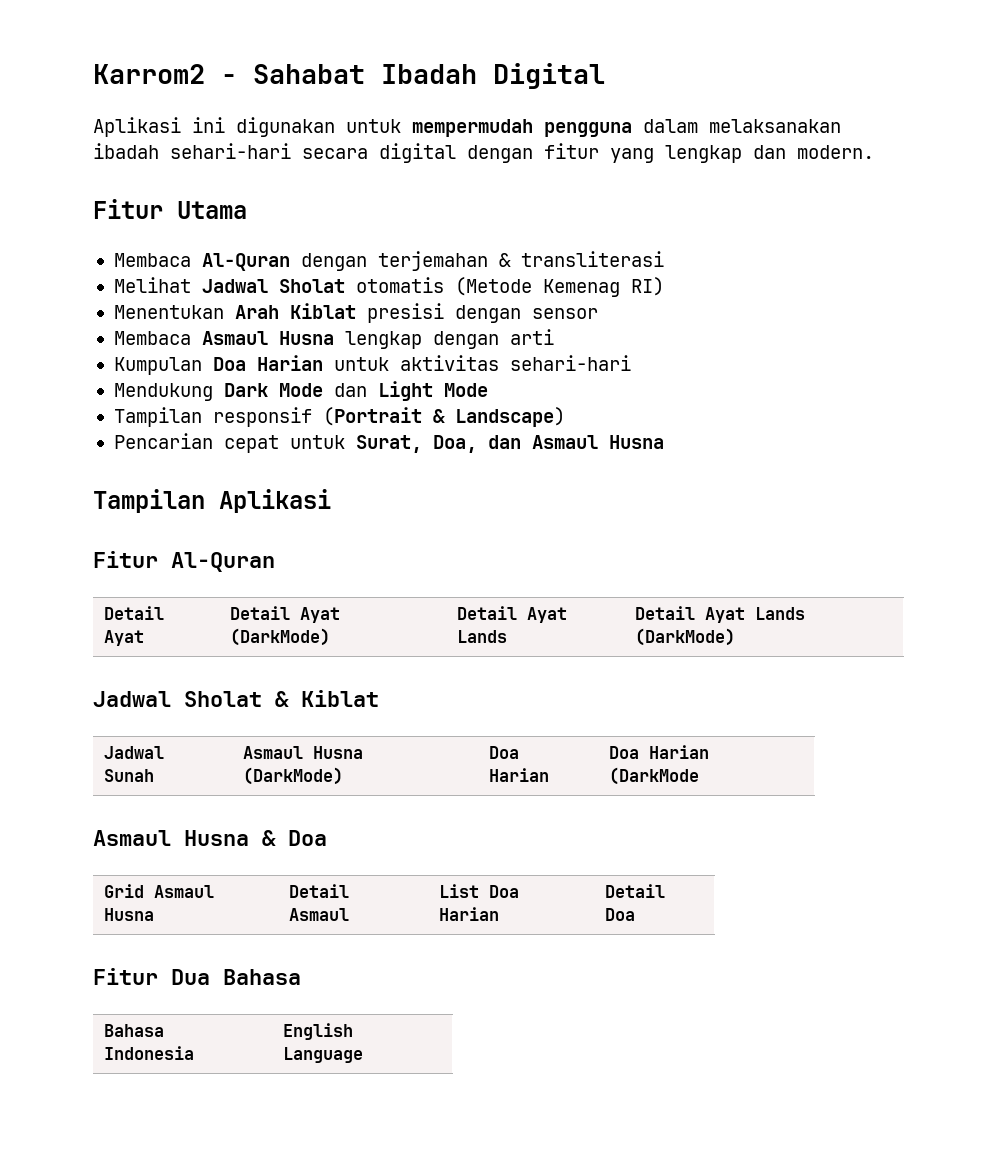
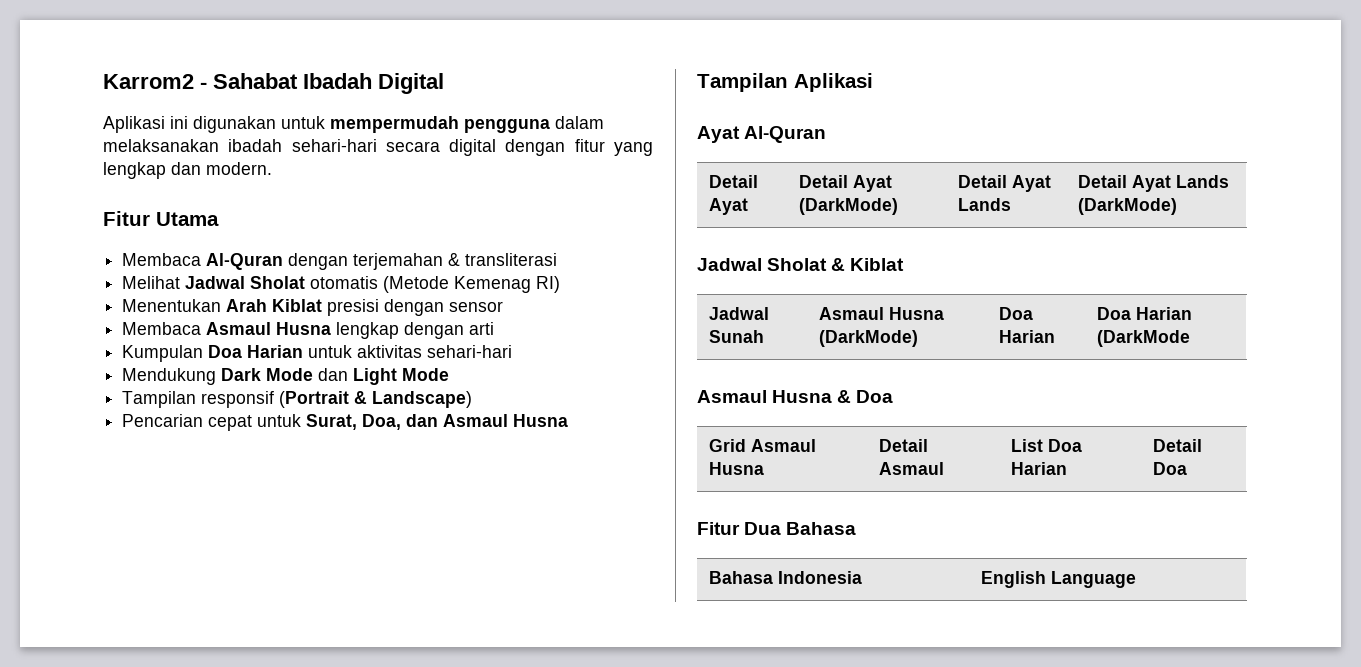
- Fitur Al-Quran
+ Ayat Al-Quran

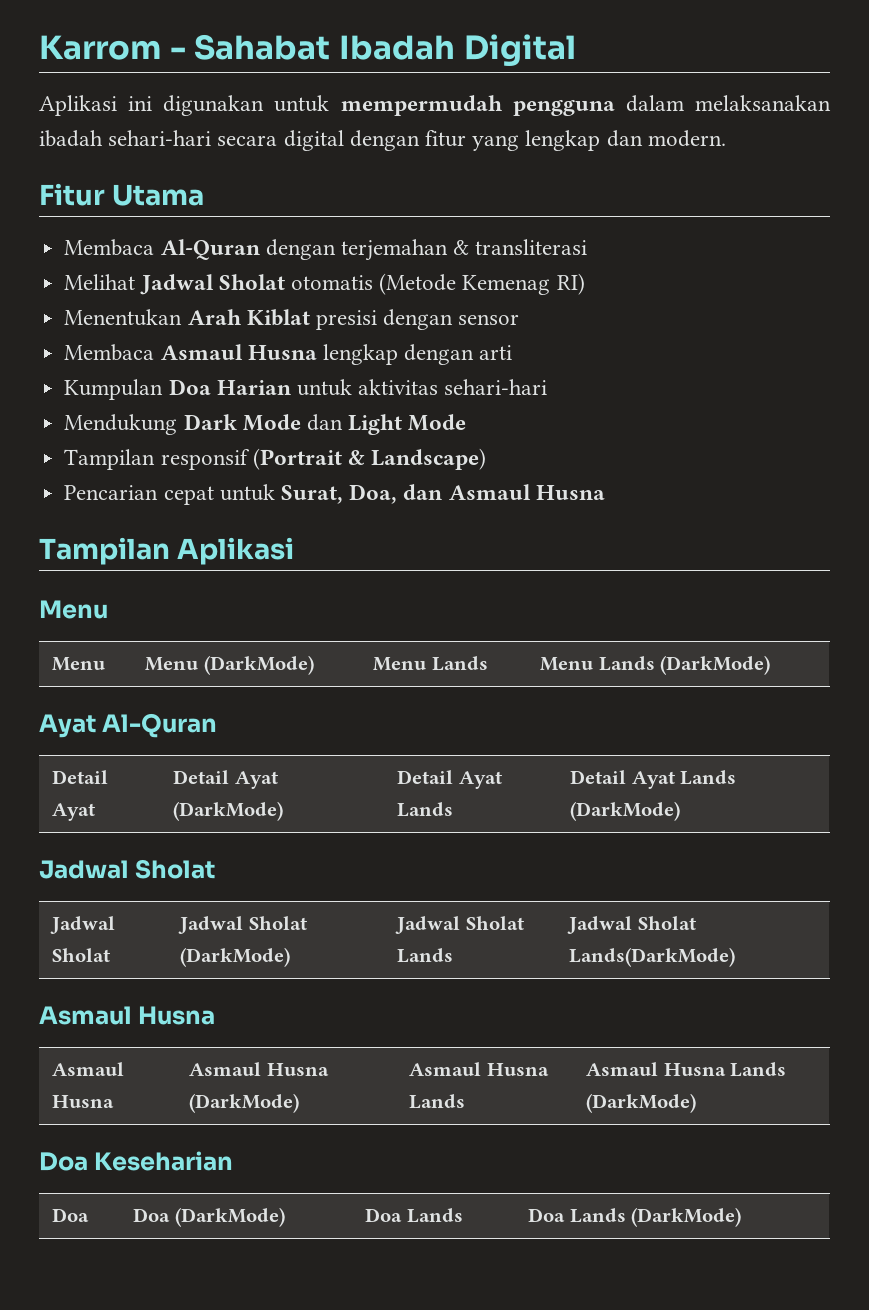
- Karrom2 - Sahabat Ibadah Digital
+ Karrom - Sahabat Ibadah Digital
  Tampilan Aplikasi
+ Menu
+ Menu | Menu (DarkMode) | Menu Lands | Menu Lands (DarkMode)
  Detail Ayat | Detail Ayat (DarkMode) | Detail Ayat Lands | Detail Ayat Lands (DarkMode)
- Jadwal Sholat & Kiblat
- Jadwal Sunah | Asmaul Husna (DarkMode) | Doa Harian | Doa Harian (DarkMode
- Asmaul Husna & Doa
- Grid Asmaul Husna | Detail Asmaul | List Doa Harian | Detail Doa
- Fitur Dua Bahasa
- Bahasa Indonesia | English Language
+ Jadwal Sholat
+ Jadwal Sholat | Jadwal Sholat (DarkMode) | Jadwal Sholat Lands | Jadwal Sholat Lands(DarkMode)
+ Asmaul Husna
+ Asmaul Husna | Asmaul Husna (DarkMode) | Asmaul Husna Lands | Asmaul Husna Lands (DarkMode)
+ Doa Keseharian
+ Doa | Doa (DarkMode) | Doa Lands | Doa Lands (DarkMode)

